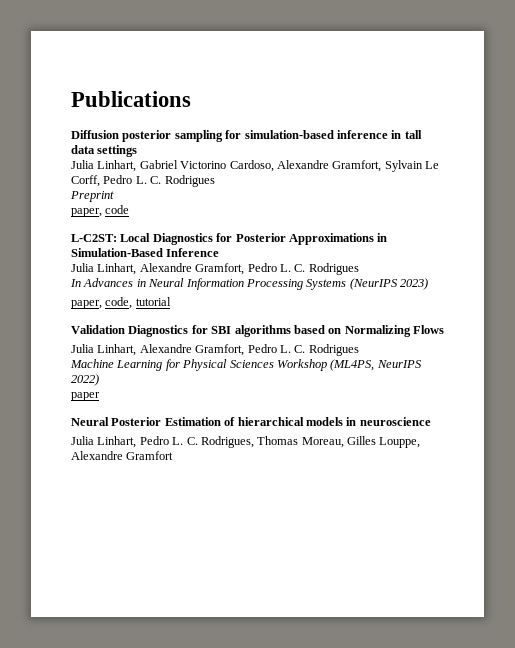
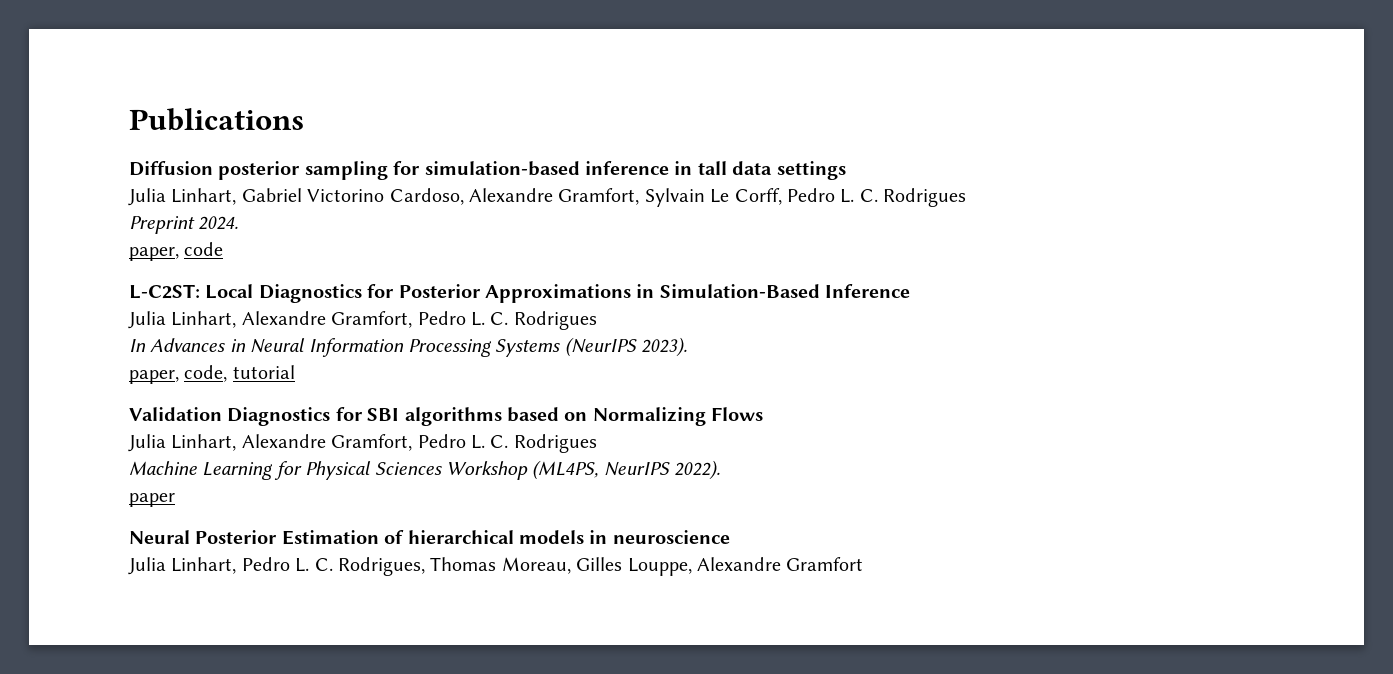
- Preprint
+ Preprint 2024.
- In Advances in Neural Information Processing Systems (NeurIPS 2023)
+ In Advances in Neural Information Processing Systems (NeurIPS 2023).
- Machine Learning for Physical Sciences Workshop (ML4PS, NeurIPS 2022)
+ Machine Learning for Physical Sciences Workshop (ML4PS, NeurIPS 2022).

